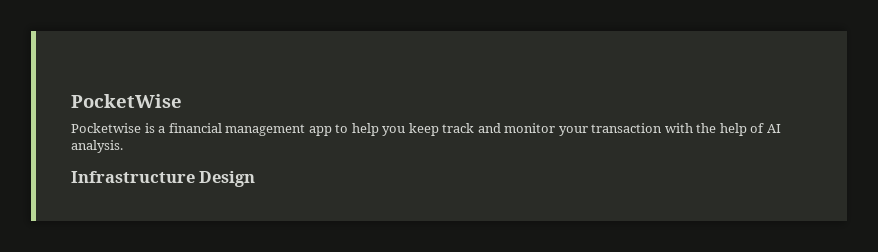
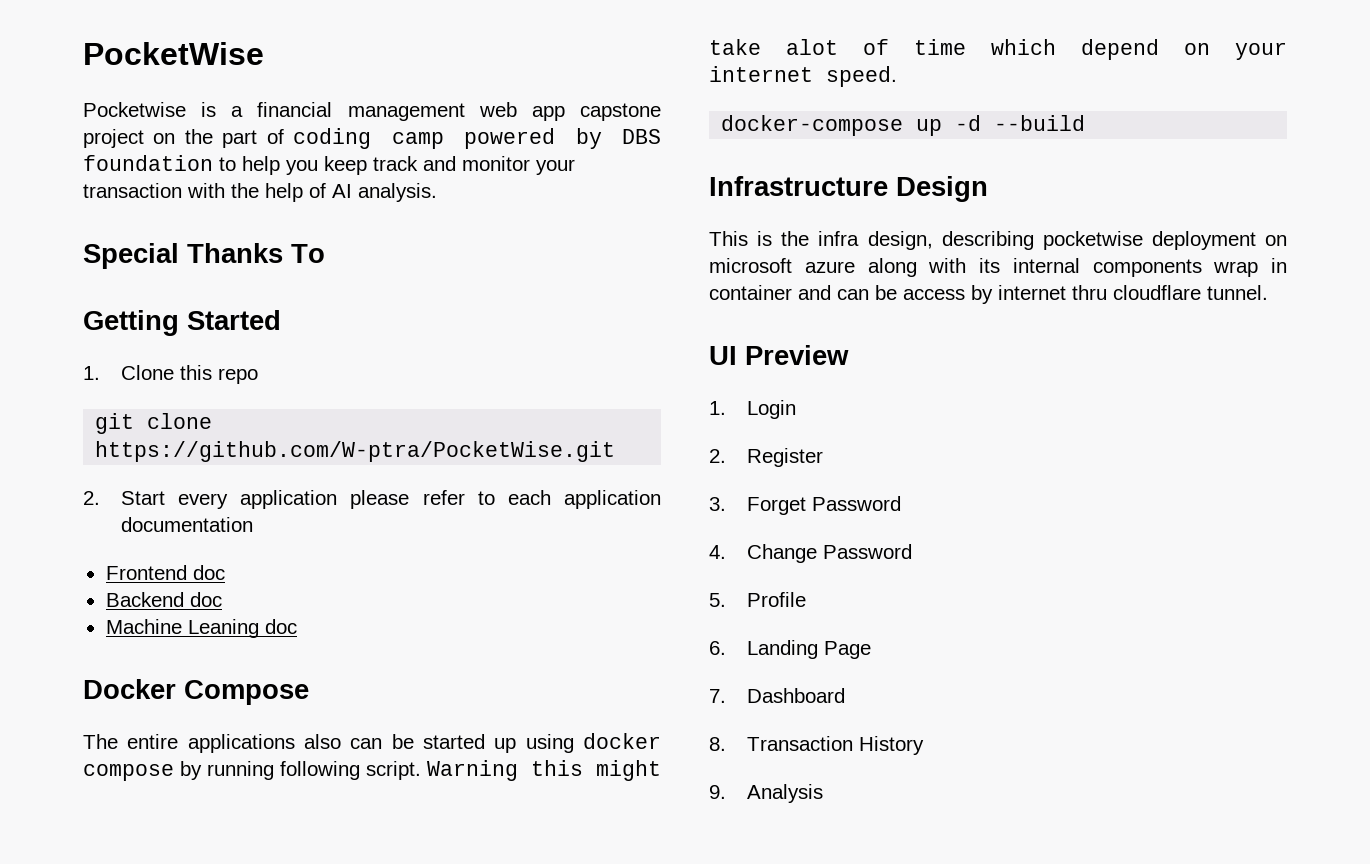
- Pocketwise is a financial management app to help you keep track and monitor your transaction with the help of AI analysis.
+ Pocketwise is a financial management web app capstone project on the part of coding camp powered by DBS foundation to help you keep track and monitor your transaction with the help of AI analysis.
+ Special Thanks To
+ Getting Started
+ 1. Clone this repo
+ git clone https://github.com/W-ptra/PocketWise.git
+ 2. Start every application please refer to each application documentation
+ Frontend doc
+ Backend doc
+ Machine Leaning doc
+ Docker Compose
+ The entire applications also can be started up using docker compose by running following script. Warning this might take alot of time which depend on your internet speed.
+ docker-compose up -d --build
  Infrastructure Design
+ This is the infra design, describing pocketwise deployment on microsoft azure along with its internal components wrap in container and can be access by internet thru cloudflare tunnel.
+ UI Preview
+ 1. Login
+ 2. Register
+ 3. Forget Password
+ 4. Change Password
+ 5. Profile
+ 6. Landing Page
+ 7. Dashboard
+ 8. Transaction History
+ 9. Analysis

